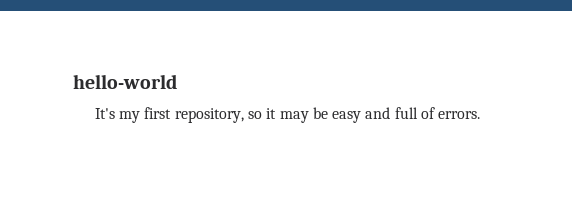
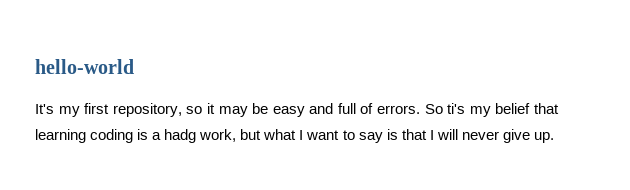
+ So ti's my belief that learning coding is a hadg work, but what I want to say is that I will never give up.

